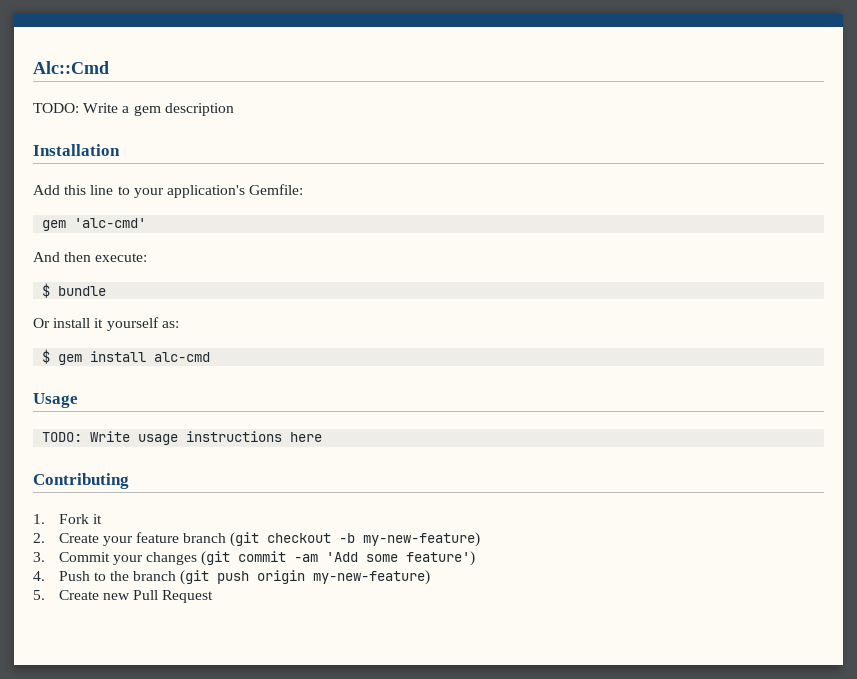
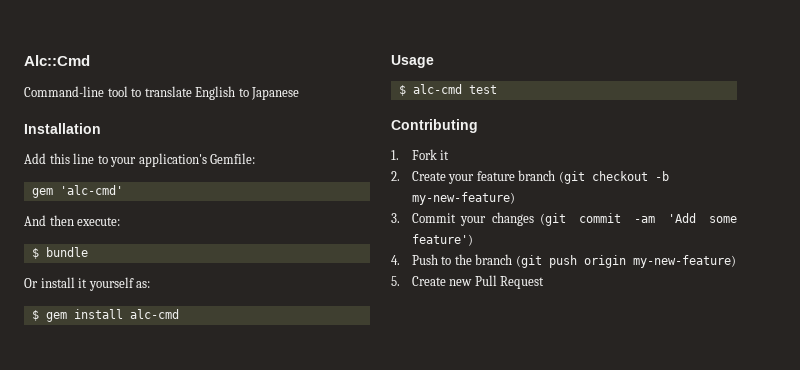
- TODO: Write a gem description
+ Command-line tool to translate English to Japanese
- TODO: Write usage instructions here
+ $ alc-cmd test

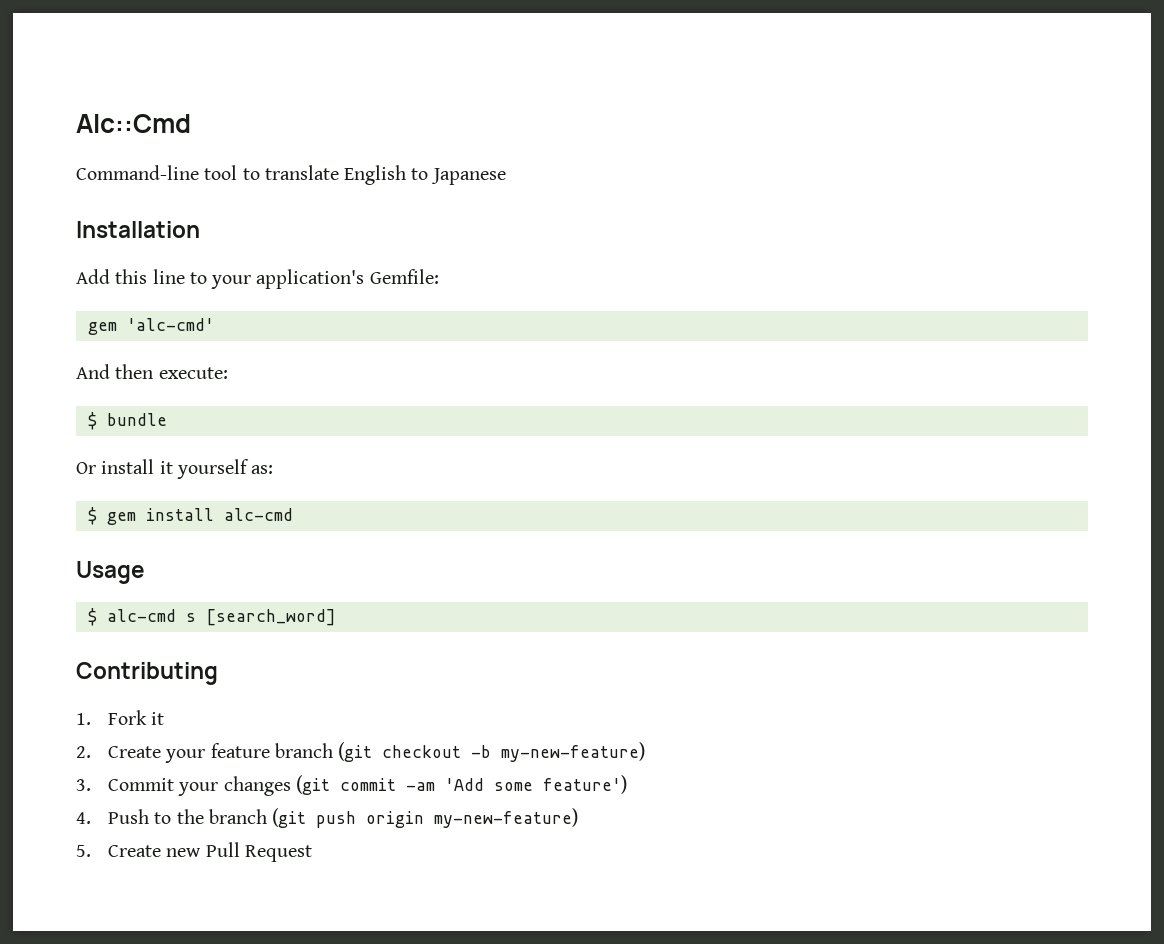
- $ alc-cmd test
+ $ alc-cmd s [search_word]

